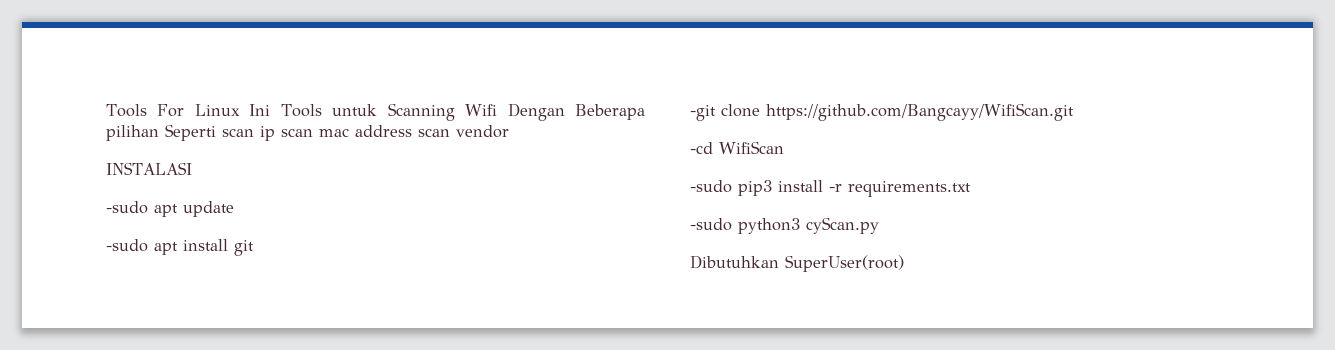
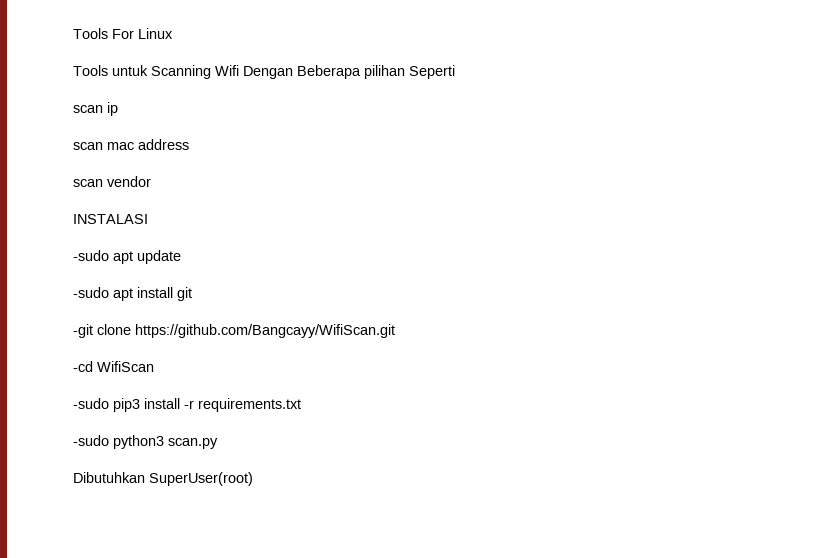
- Tools For Linux Ini Tools untuk Scanning Wifi Dengan Beberapa pilihan Seperti scan ip scan mac address scan vendor
+ Tools For Linux
+ Tools untuk Scanning Wifi Dengan Beberapa pilihan Seperti
+ scan ip
+ scan mac address
+ scan vendor
- -sudo python3 cyScan.py
+ -sudo python3 scan.py

